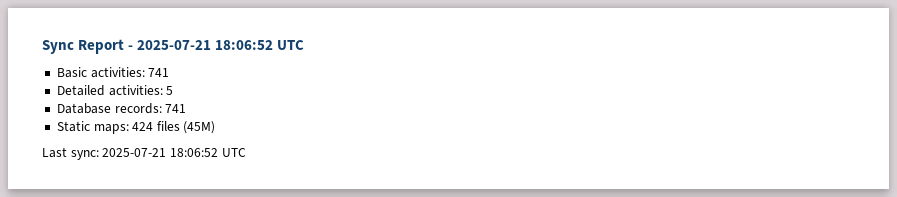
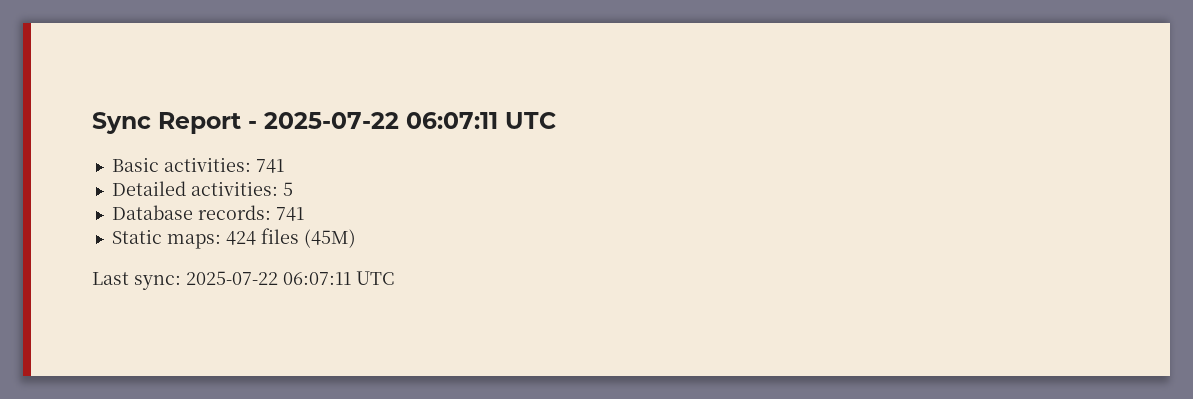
- Sync Report - 2025-07-21 18:06:52 UTC
+ Sync Report - 2025-07-22 06:07:11 UTC
- Last sync: 2025-07-21 18:06:52 UTC
+ Last sync: 2025-07-22 06:07:11 UTC

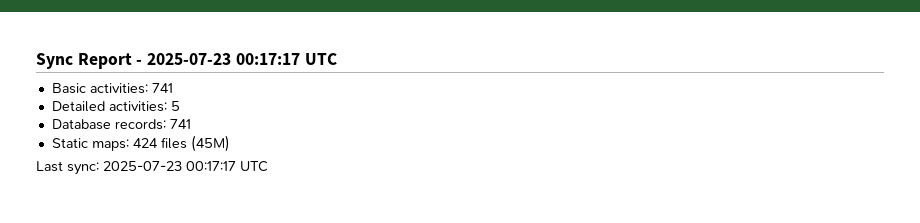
- Sync Report - 2025-07-22 06:07:11 UTC
+ Sync Report - 2025-07-23 00:17:17 UTC
- Last sync: 2025-07-22 06:07:11 UTC
+ Last sync: 2025-07-23 00:17:17 UTC

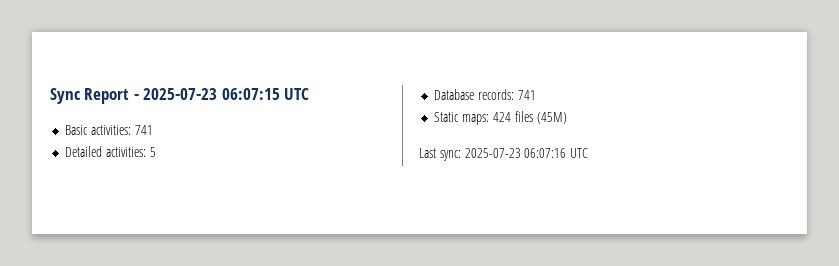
- Sync Report - 2025-07-23 00:17:17 UTC
+ Sync Report - 2025-07-23 06:07:15 UTC
- Last sync: 2025-07-23 00:17:17 UTC
+ Last sync: 2025-07-23 06:07:16 UTC

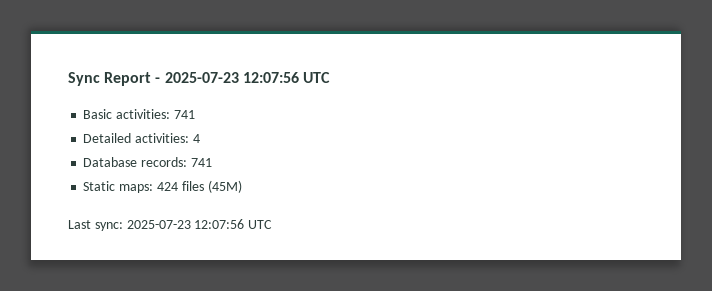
- Sync Report - 2025-07-23 06:07:15 UTC
+ Sync Report - 2025-07-23 12:07:56 UTC
- Detailed activities: 5
+ Detailed activities: 4
- Last sync: 2025-07-23 06:07:16 UTC
+ Last sync: 2025-07-23 12:07:56 UTC

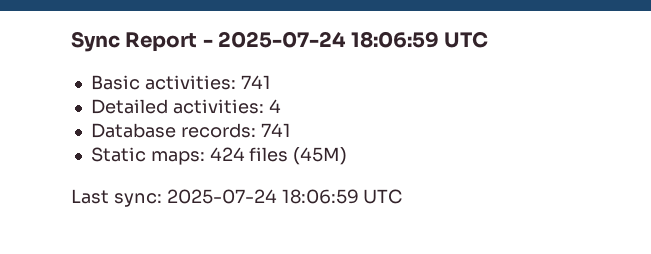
- Sync Report - 2025-07-23 12:07:56 UTC
+ Sync Report - 2025-07-24 18:06:59 UTC
- Last sync: 2025-07-23 12:07:56 UTC
+ Last sync: 2025-07-24 18:06:59 UTC

